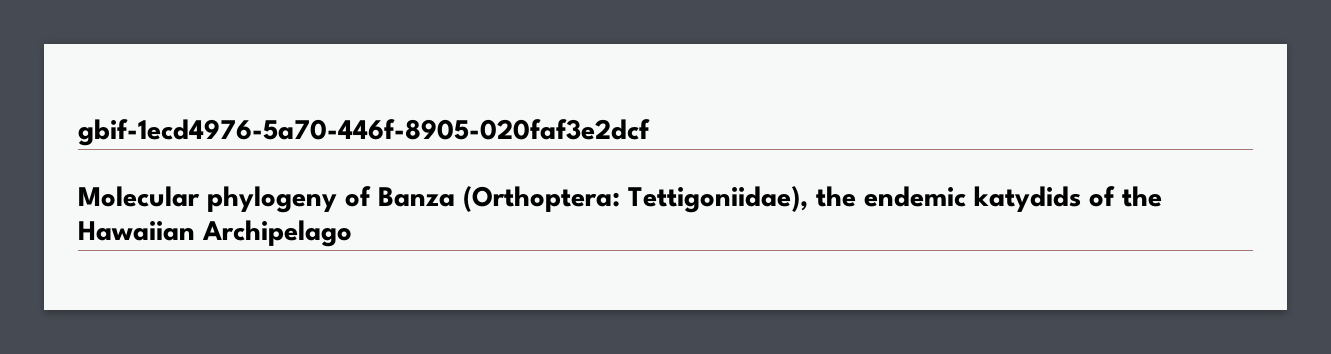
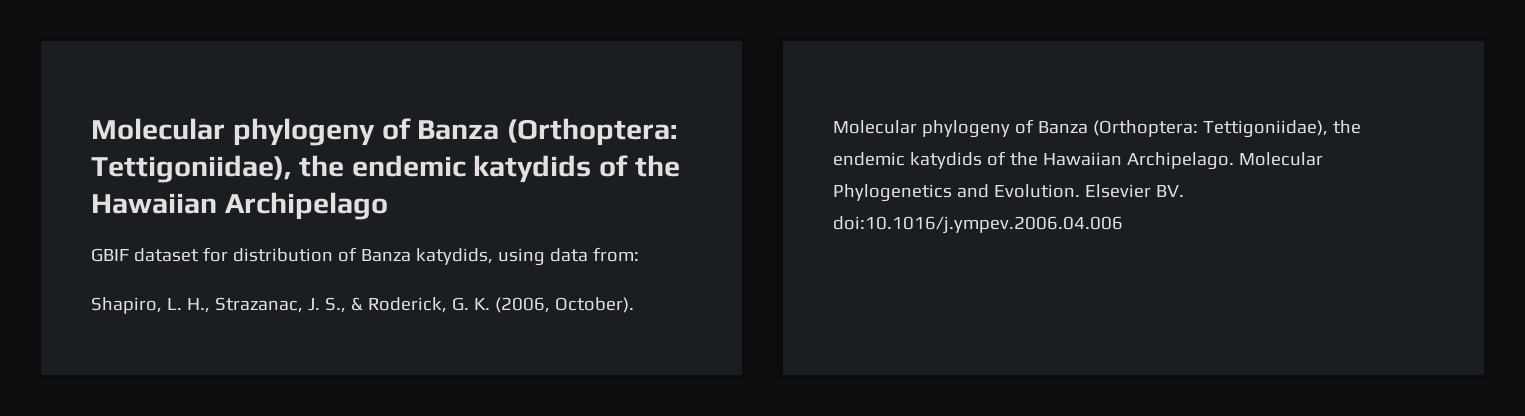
- gbif-1ecd4976-5a70-446f-8905-020faf3e2dcf
+ GBIF dataset for distribution of Banza katydids, using data from:
+ Shapiro, L. H., Strazanac, J. S., & Roderick, G. K. (2006, October). Molecular phylogeny of Banza (Orthoptera: Tettigoniidae), the endemic katydids of the Hawaiian Archipelago. Molecular Phylogenetics and Evolution. Elsevier BV. doi:10.1016/j.ympev.2006.04.006

